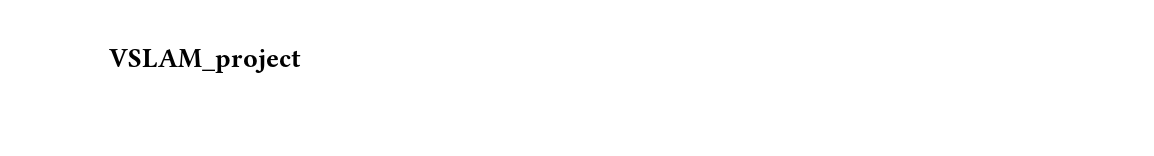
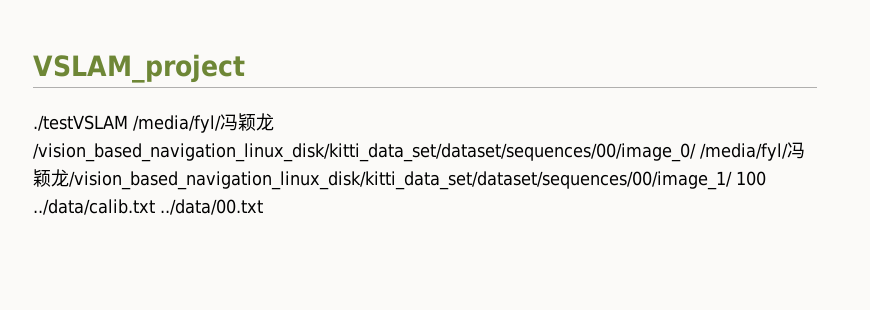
+ ./testVSLAM /media/fyl/冯颖龙/vision_based_navigation_linux_disk/kitti_data_set/dataset/sequences/00/image_0/ /media/fyl/冯颖龙/vision_based_navigation_linux_disk/kitti_data_set/dataset/sequences/00/image_1/ 100 ../data/calib.txt ../data/00.txt

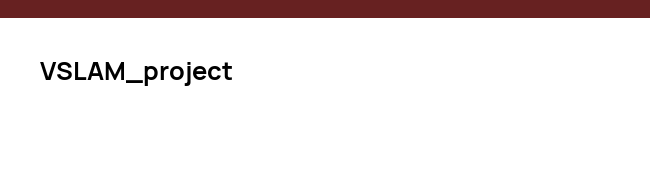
- ./testVSLAM /media/fyl/冯颖龙/vision_based_navigation_linux_disk/kitti_data_set/dataset/sequences/00/image_0/ /media/fyl/冯颖龙/vision_based_navigation_linux_disk/kitti_data_set/dataset/sequences/00/image_1/ 100 ../data/calib.txt ../data/00.txt

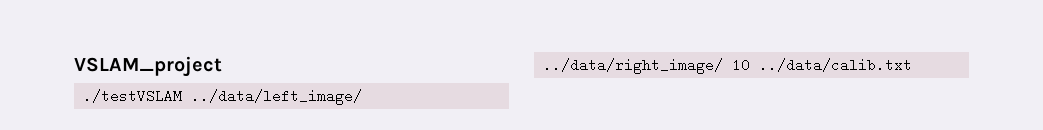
+ ./testVSLAM ../data/left_image/ ../data/right_image/ 10 ../data/calib.txt

